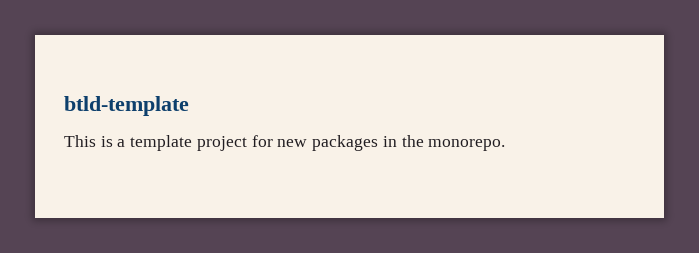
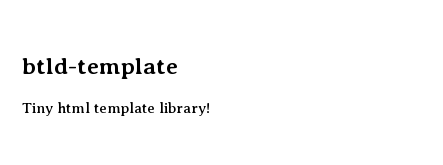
- This is a template project for new packages in the monorepo.
+ Tiny html template library!

